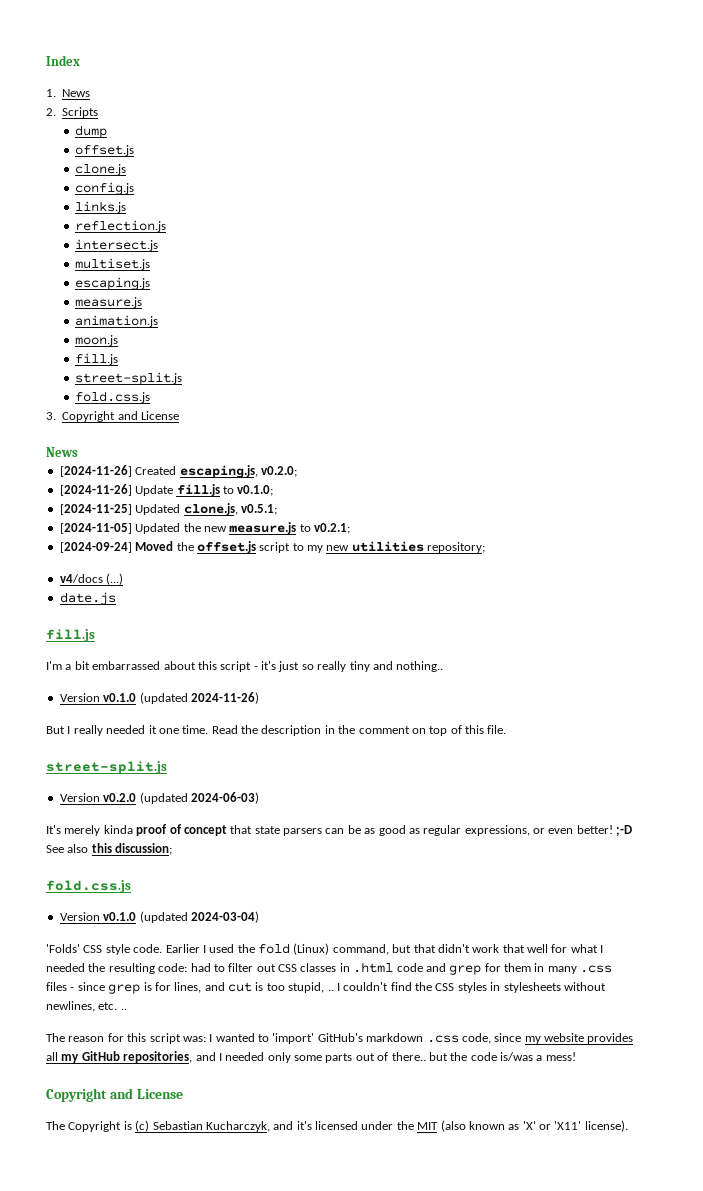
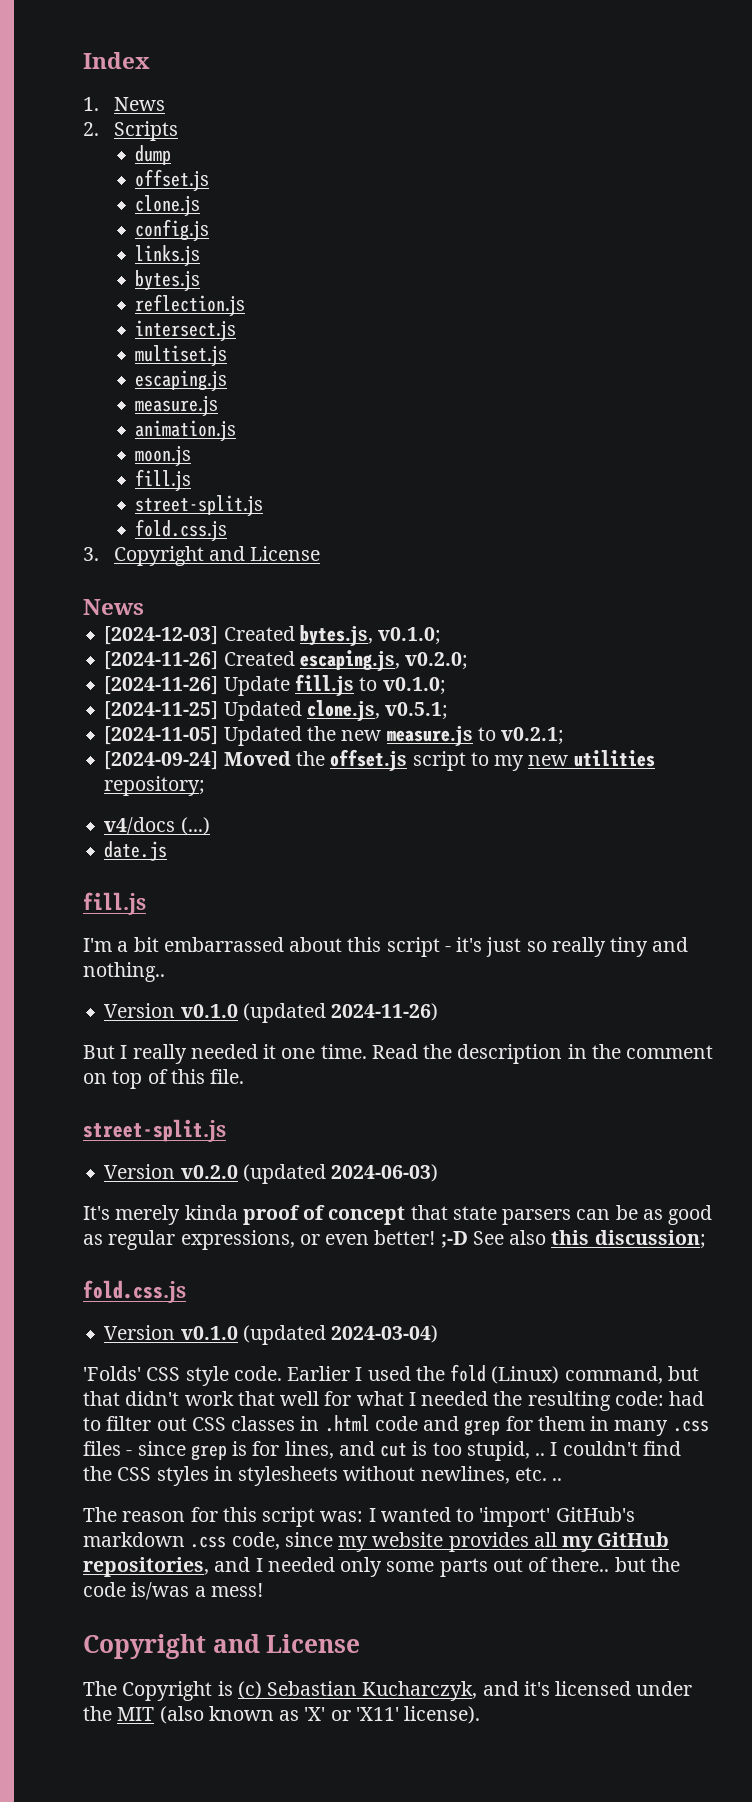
+ bytes.js
+ [2024-12-03] Created bytes.js, v0.1.0;

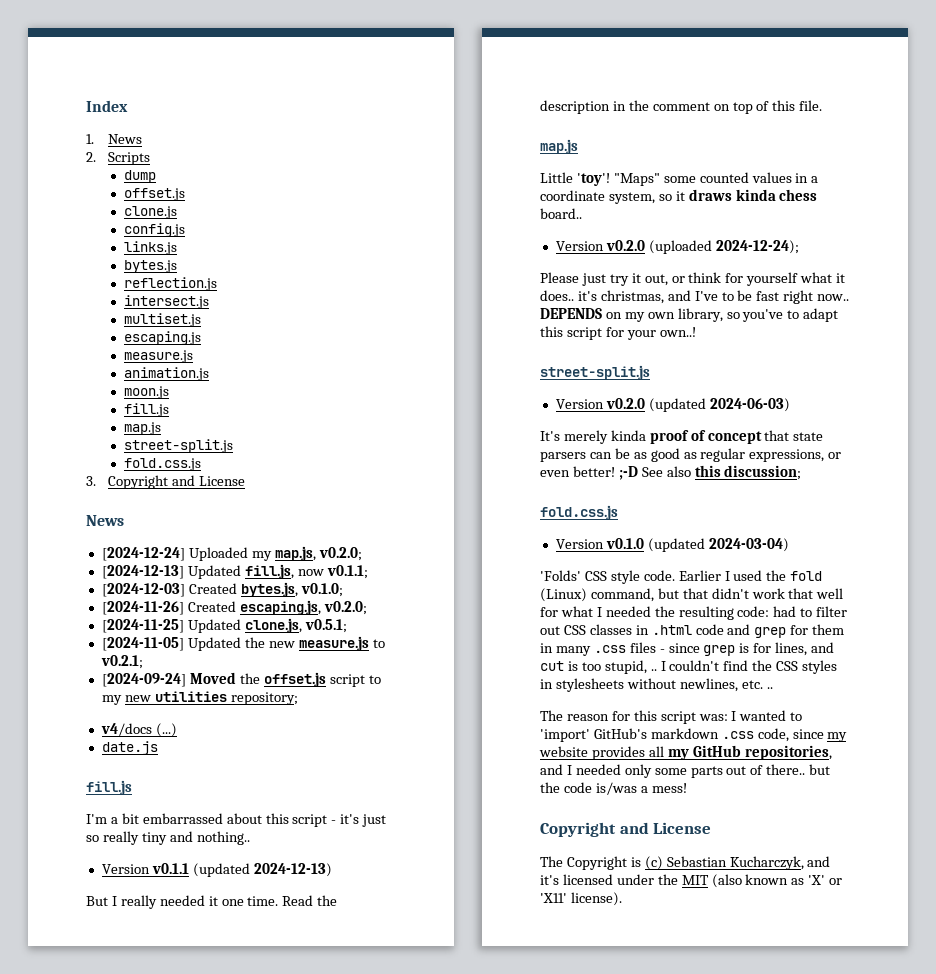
  moon.js
  fill.js
+ map.js
+ [2024-12-24] Uploaded my map.js, v0.2.0;
+ [2024-12-13] Updated fill.js, now v0.1.1;
- [2024-11-26] Update fill.js to v0.1.0;
- Version v0.1.0 (updated 2024-11-26)
+ Version v0.1.1 (updated 2024-12-13)
  Read the description in the comment on top of this file.
+ map.js
+ Little 'toy'! "Maps" some counted values in a coordinate system, so it draws kinda chess board..
+ Version v0.2.0 (uploaded 2024-12-24);
+ Please just try it out, or think for yourself what it does.. it's christmas, and I've to be fast right now.. DEPENDS on my own library, so you've to adapt this script for your own..!

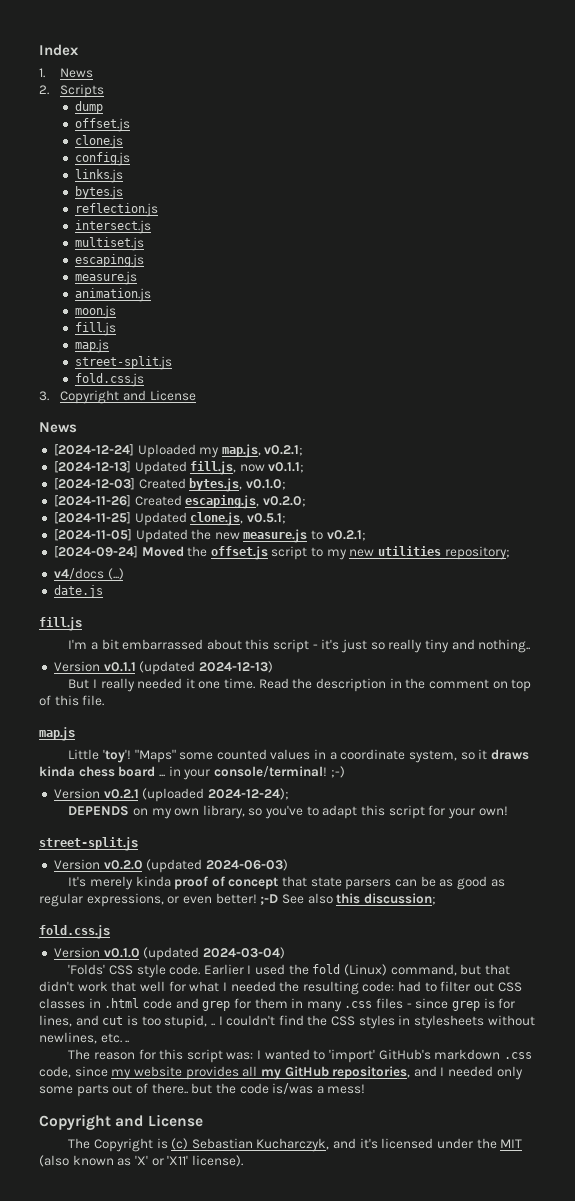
- [2024-12-24] Uploaded my map.js, v0.2.0;
+ [2024-12-24] Uploaded my map.js, v0.2.1;
- "Maps" some counted values in a coordinate system, so it draws kinda chess board..
- Version v0.2.0 (uploaded 2024-12-24);
+ "Maps" some counted values in a coordinate system, so it draws kinda chess board ... in your console/terminal! ;-)
+ Version v0.2.1 (uploaded 2024-12-24);
- Please just try it out, or think for yourself what it does.. it's christmas, and I've to be fast right now.. DEPENDS on my own library, so you've to adapt this script for your own..!
+ DEPENDS on my own library, so you've to adapt this script for your own!

